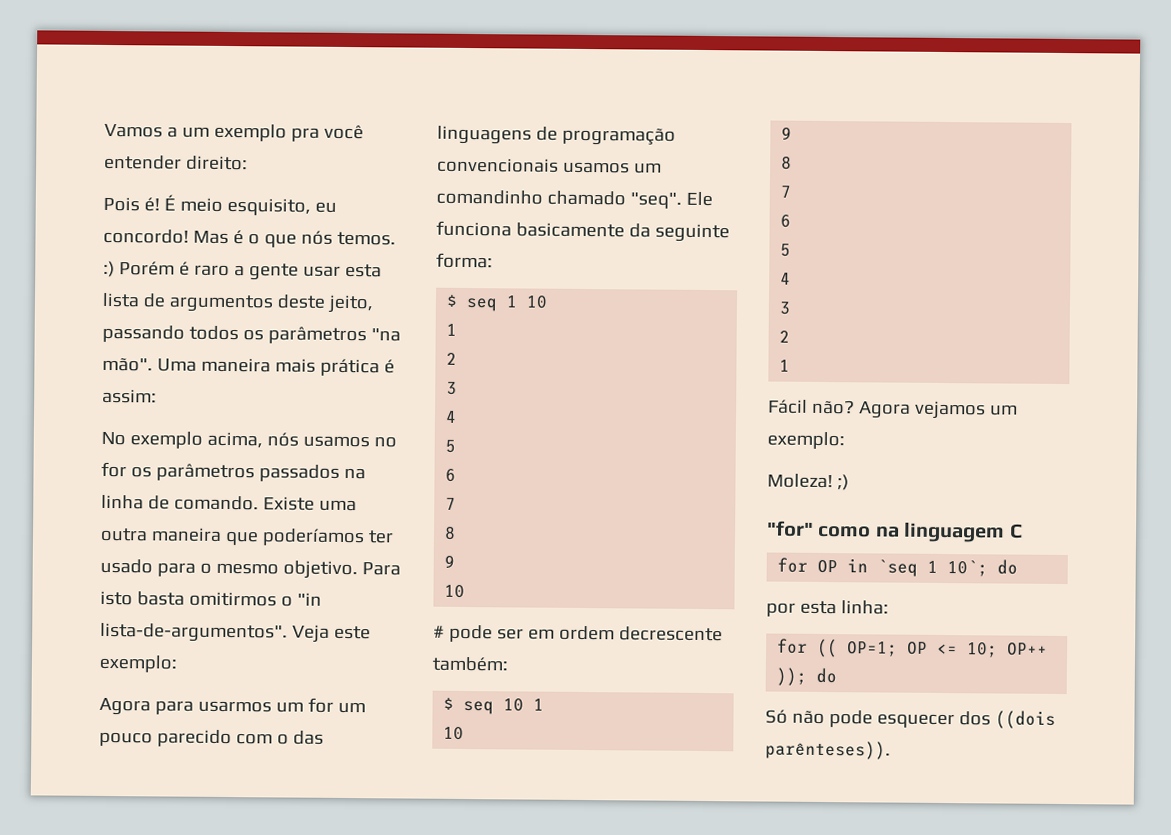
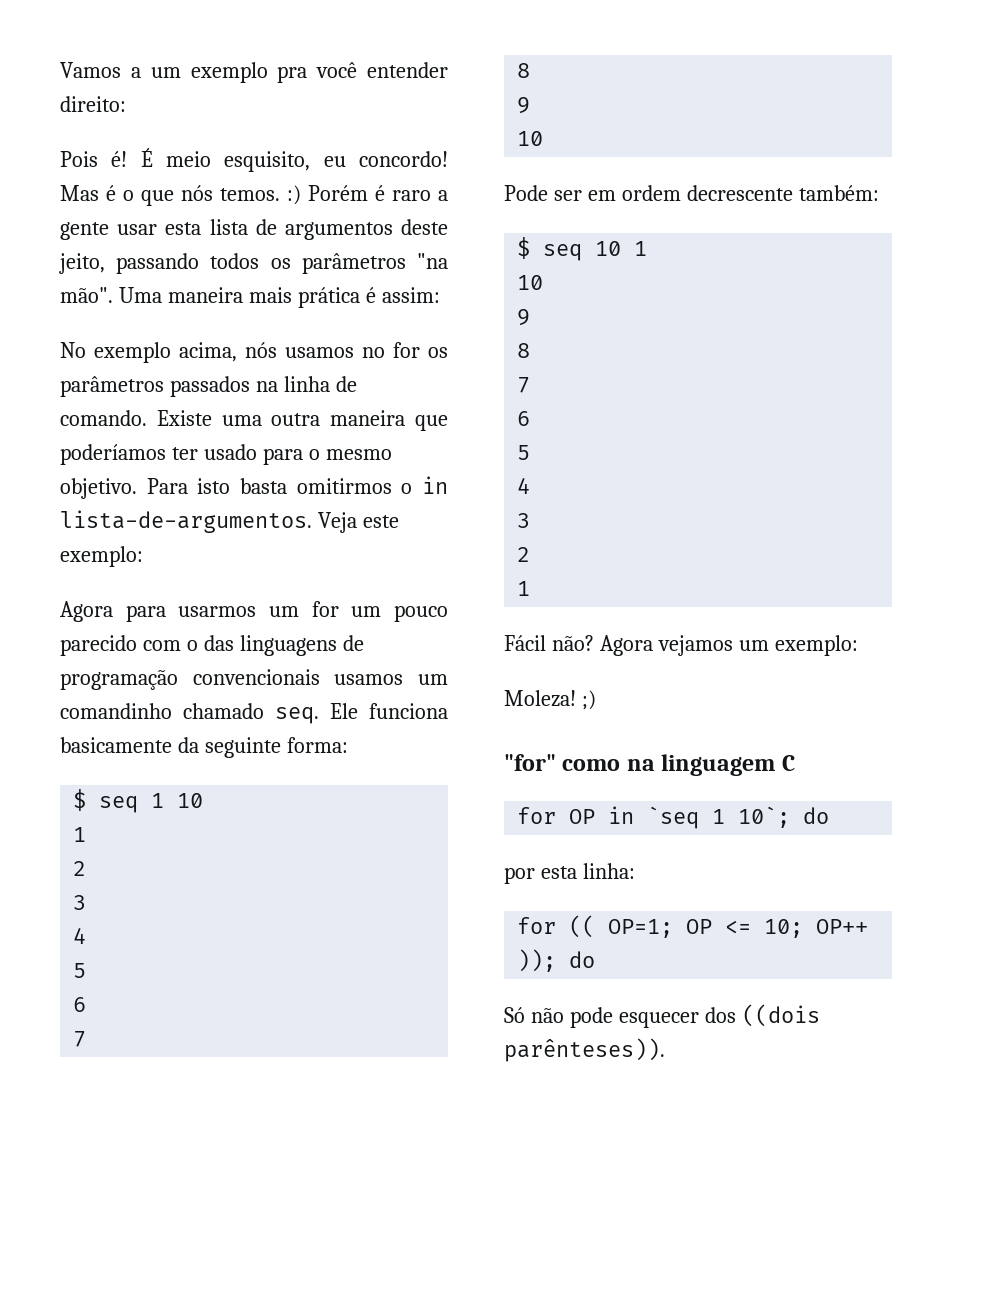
- Para isto basta omitirmos o "in lista-de-argumentos".
+ Para isto basta omitirmos o in lista-de-argumentos.
- Agora para usarmos um for um pouco parecido com o das linguagens de programação convencionais usamos um comandinho chamado "seq".
+ Agora para usarmos um for um pouco parecido com o das linguagens de programação convencionais usamos um comandinho chamado seq.
- # pode ser em ordem decrescente também:
+ Pode ser em ordem decrescente também:

